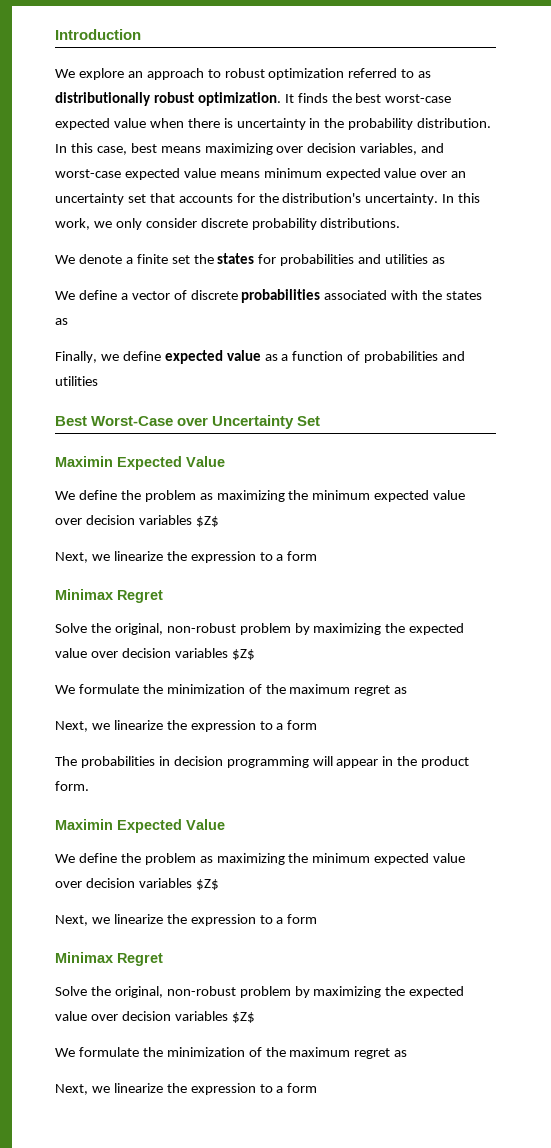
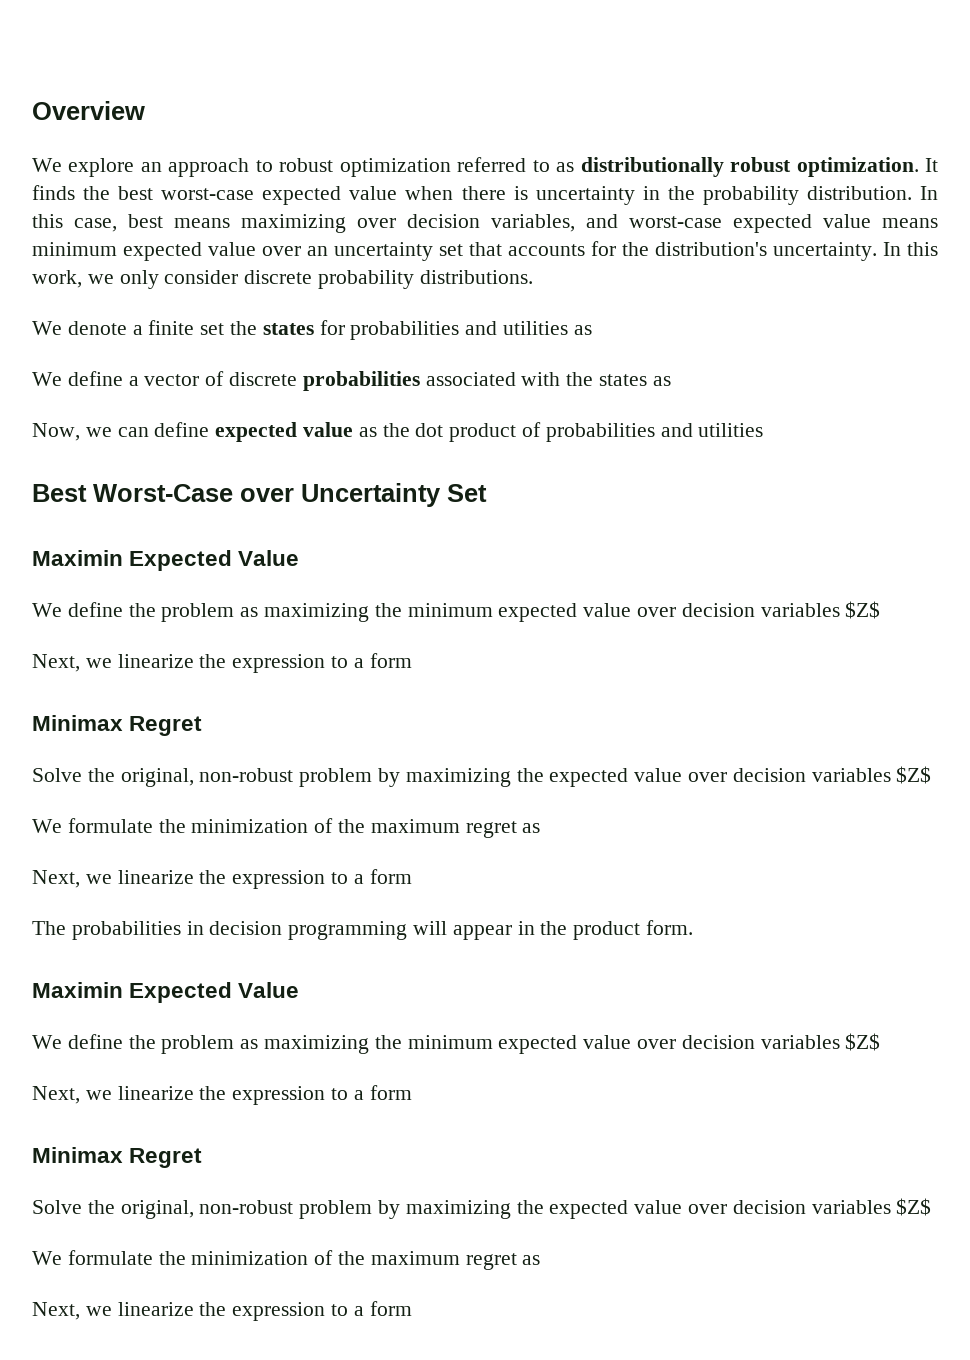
- Introduction
+ Overview
- Finally, we define expected value as a function of probabilities and utilities
+ Now, we can define expected value as the dot product of probabilities and utilities

